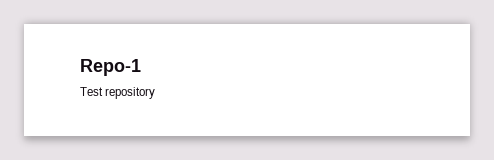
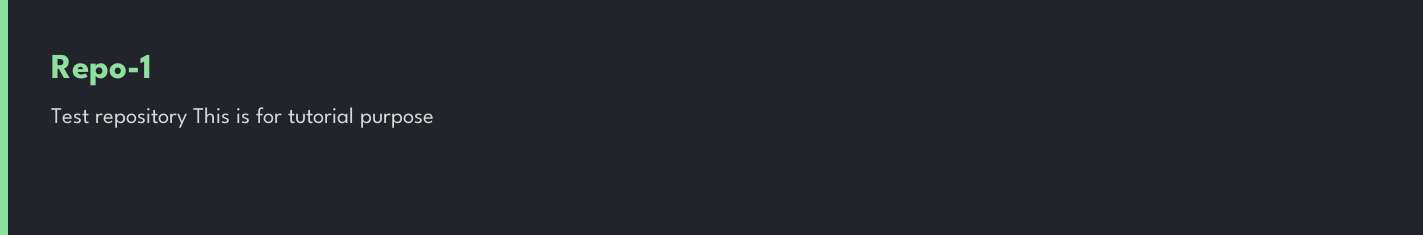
- Test repository
+ Test repository This is for tutorial purpose

